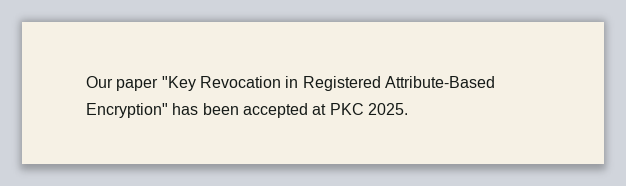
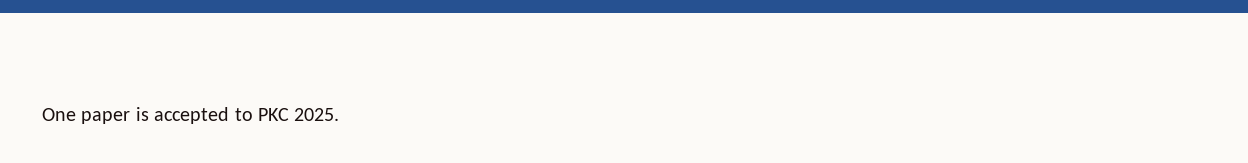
- Our paper "Key Revocation in Registered Attribute-Based Encryption" has been accepted at PKC 2025.
+ One paper is accepted to PKC 2025.

